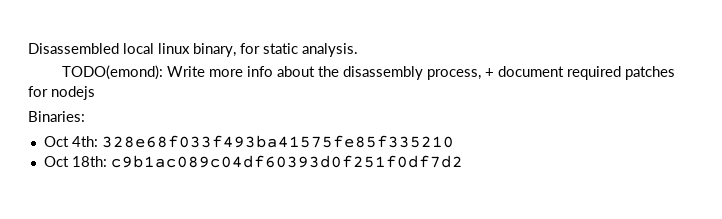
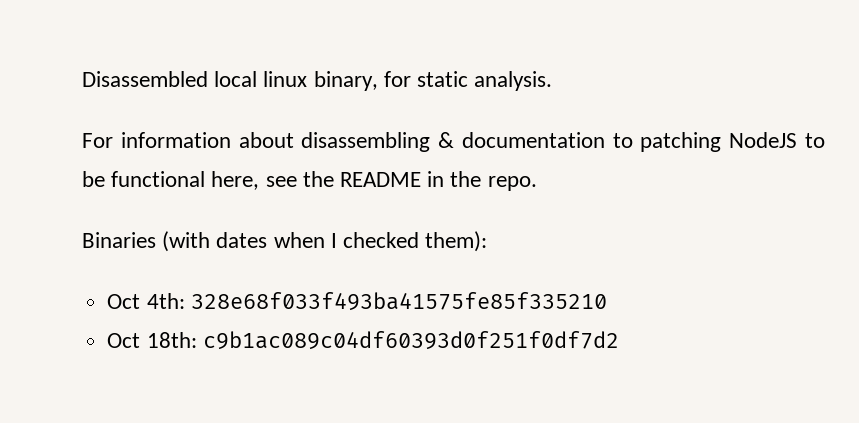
- TODO(emond): Write more info about the disassembly process, + document required patches for nodejs
- Binaries:
+ For information about disassembling & documentation to patching NodeJS to be functional here, see the README in the repo.
+ Binaries (with dates when I checked them):

